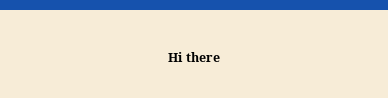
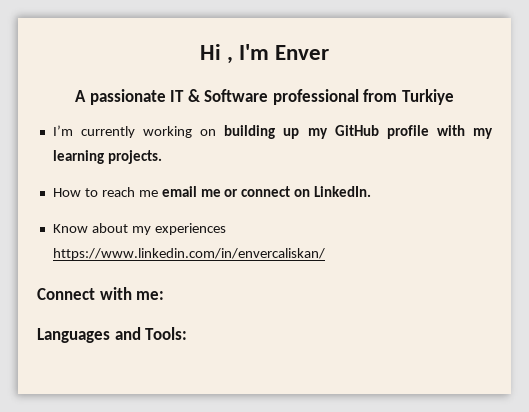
- Hi there
+ Hi , I'm Enver
+ A passionate IT & Software professional from Turkiye
+ I’m currently working on building up my GitHub profile with my learning projects.
+ How to reach me email me or connect on LinkedIn.
+ Know about my experiences https://www.linkedin.com/in/envercaliskan/
+ Connect with me:
+ Languages and Tools:

